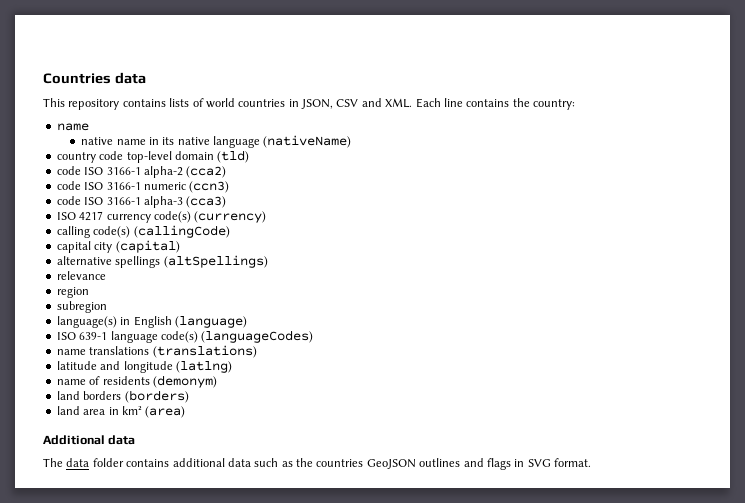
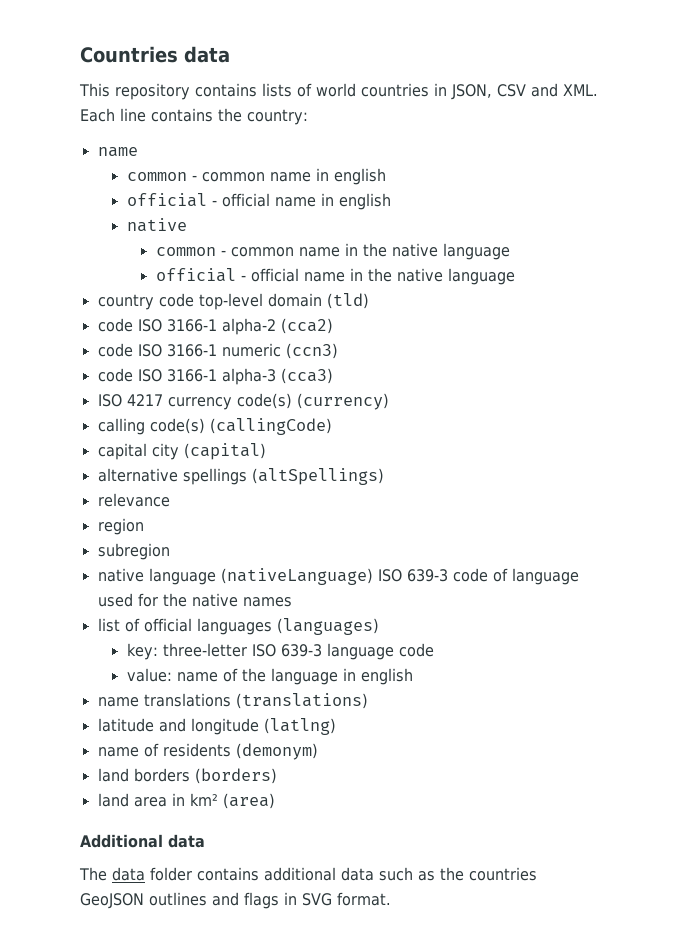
- native name in its native language (nativeName)
+ common - common name in english
+ official - official name in english
+ native
+ common - common name in the native language
+ official - official name in the native language
- language(s) in English (language)
- ISO 639-1 language code(s) (languageCodes)
+ native language (nativeLanguage) ISO 639-3 code of language used for the native names
+ list of official languages (languages)
+ key: three-letter ISO 639-3 language code
+ value: name of the language in english

